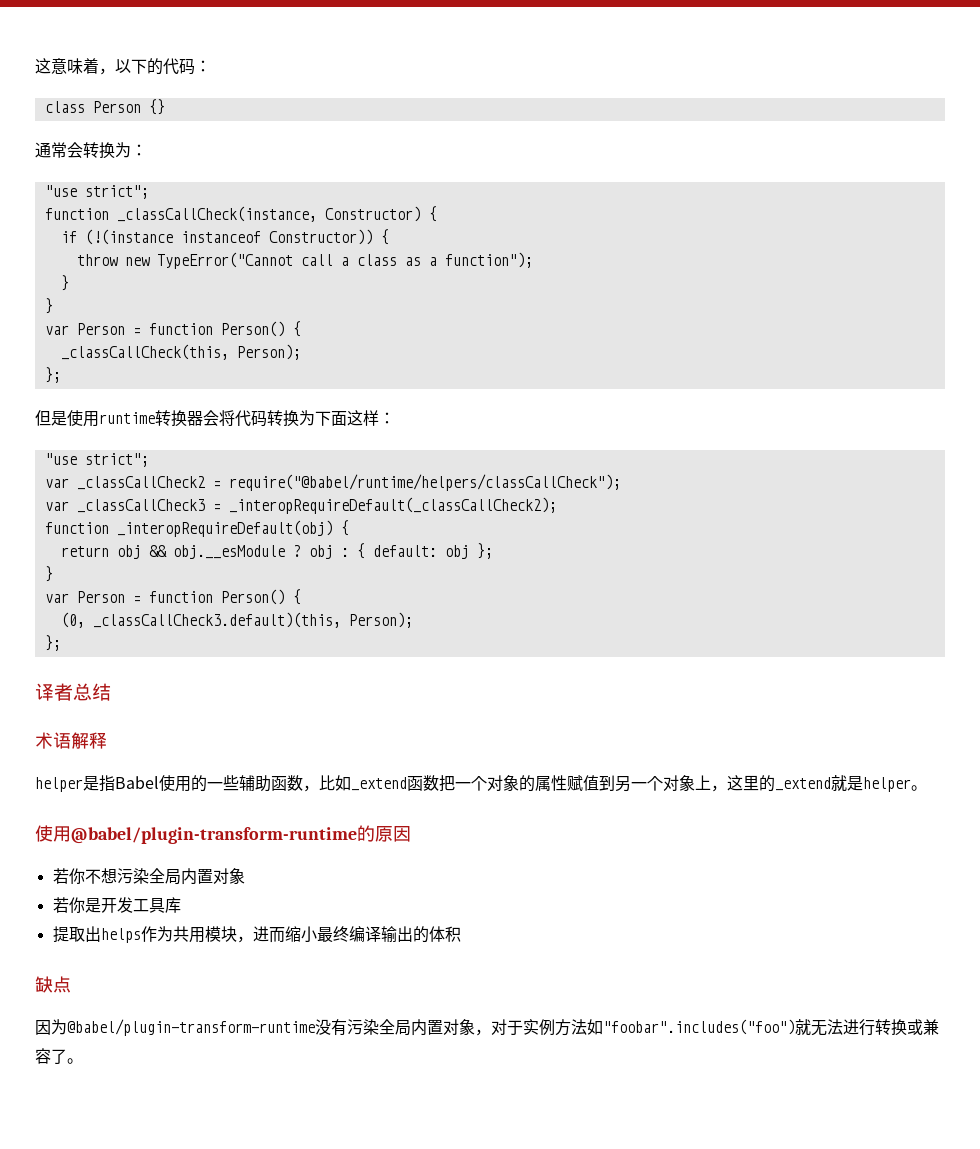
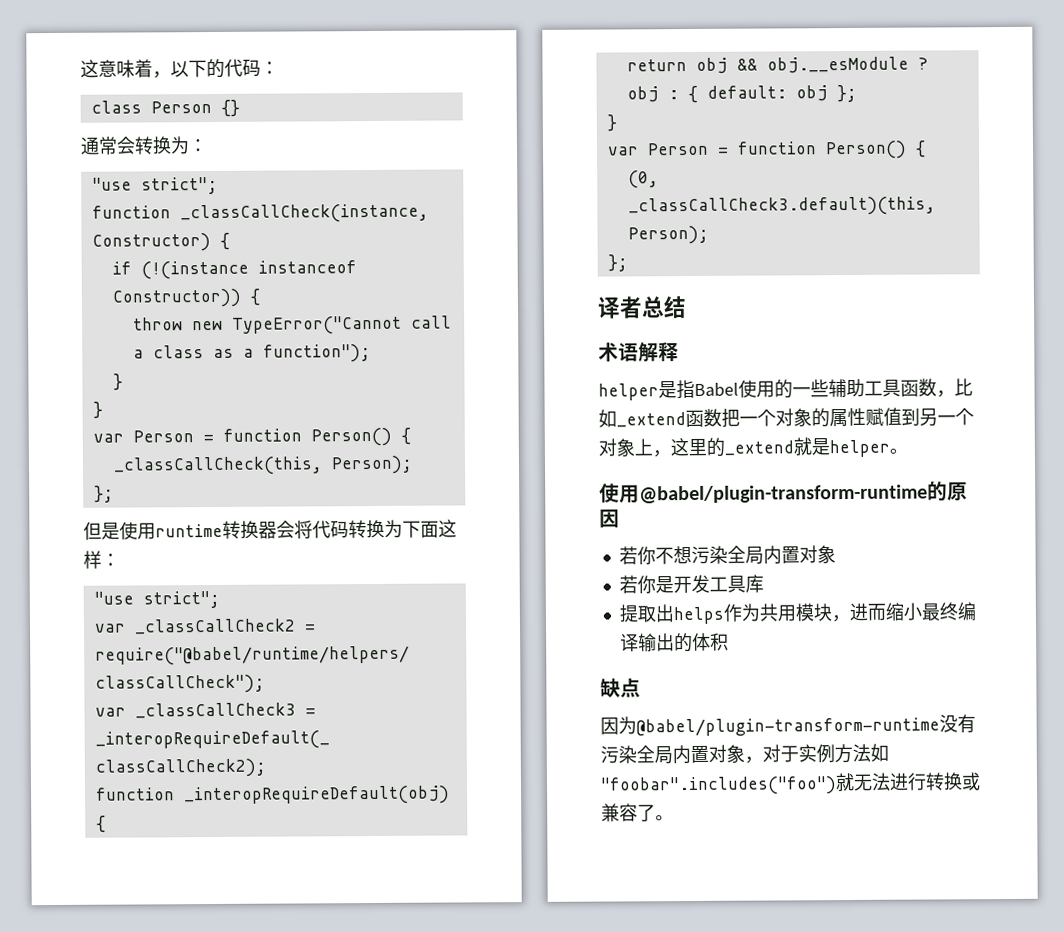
- helper是指Babel使用的一些辅助函数，比如_extend函数把一个对象的属性赋值到另一个对象上，这里的_extend就是helper。
+ helper是指Babel使用的一些辅助工具函数，比如_extend函数把一个对象的属性赋值到另一个对象上，这里的_extend就是helper。

